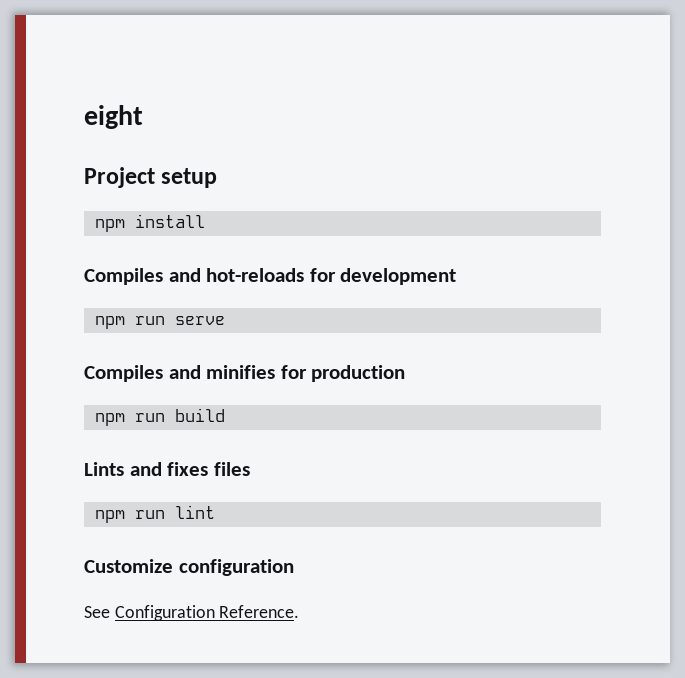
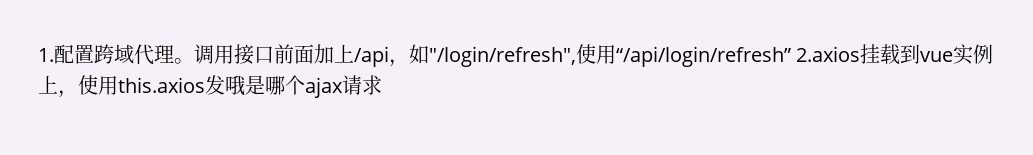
- eight
- Project setup
- npm install
- Compiles and hot-reloads for development
- npm run serve
- Compiles and minifies for production
- npm run build
- Lints and fixes files
- npm run lint
- Customize configuration
- See Configuration Reference.
+ 1.配置跨域代理。调用接口前面加上/api，如"/login/refresh",使用“/api/login/refresh” 2.axios挂载到vue实例上，使用this.axios发哦是哪个ajax请求

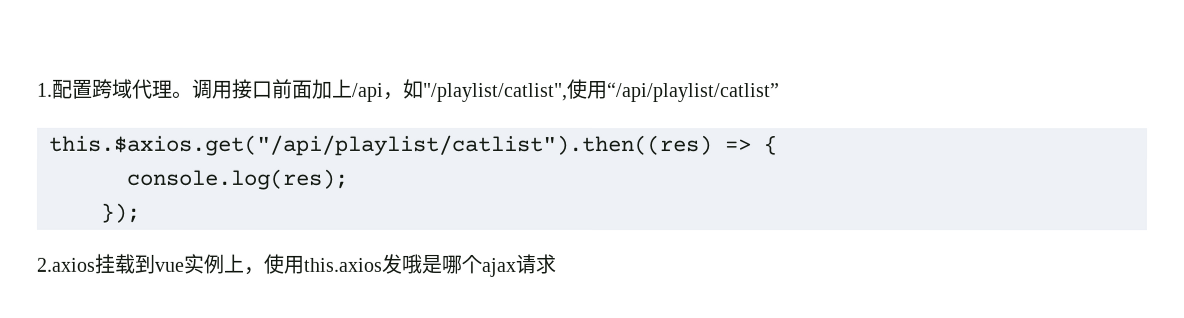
- 调用接口前面加上/api，如"/login/refresh",使用“/api/login/refresh” 2.axios挂载到vue实例上，使用this.axios发哦是哪个ajax请求
+ 调用接口前面加上/api，如"/playlist/catlist",使用“/api/playlist/catlist”
+ this.$axios.get("/api/playlist/catlist").then((res) => {
+ console.log(res);
+ });
+ 2.axios挂载到vue实例上，使用this.axios发哦是哪个ajax请求

